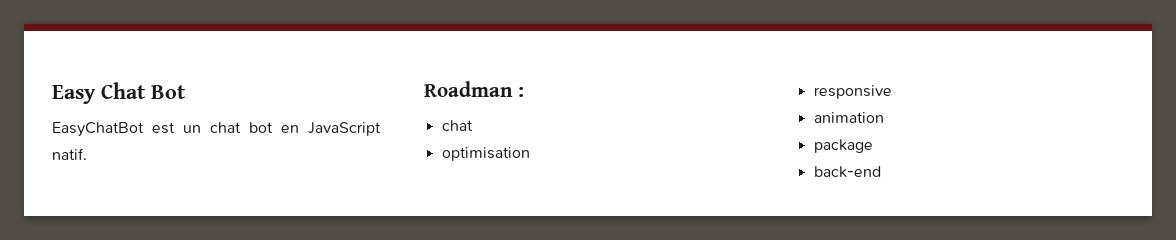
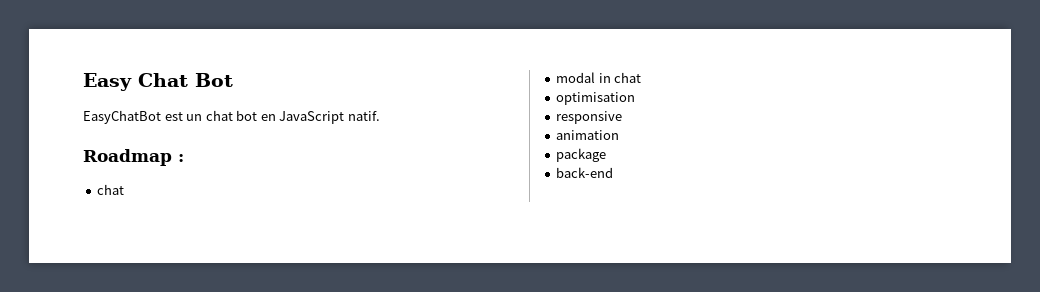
- Roadman :
+ Roadmap :
+ modal in chat

